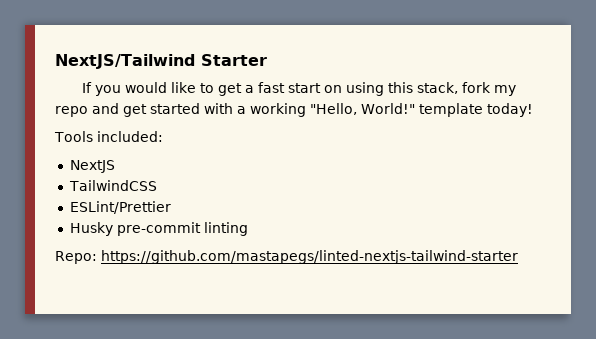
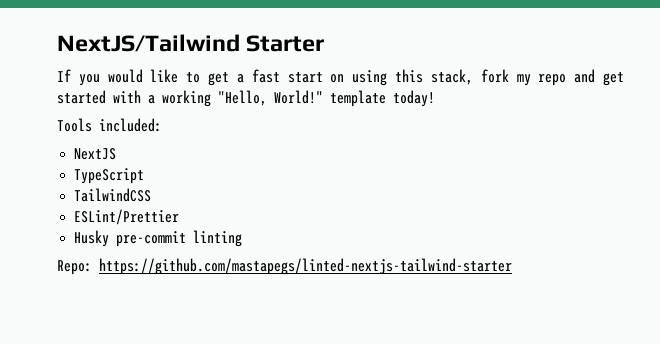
+ TypeScript

